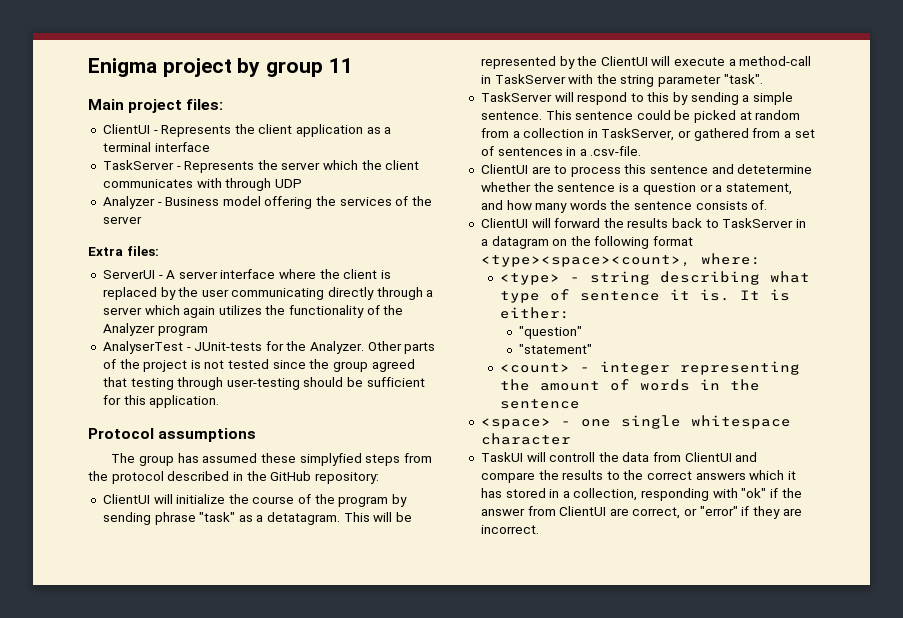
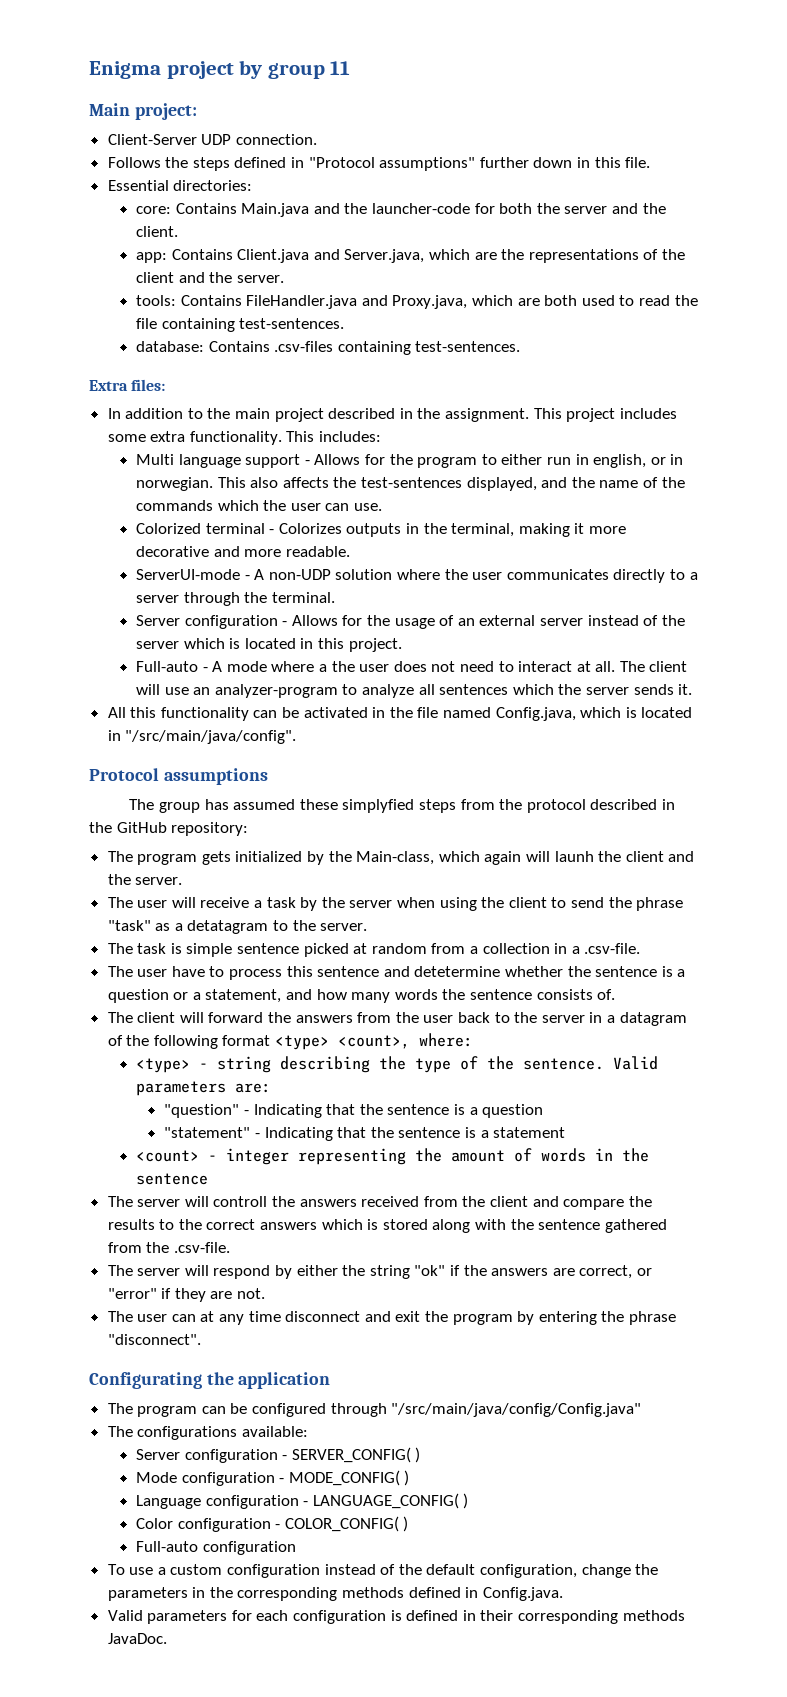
- Main project files:
- ClientUI - Represents the client application as a terminal interface
- TaskServer - Represents the server which the client communicates with through UDP
- Analyzer - Business model offering the services of the server
+ Main project:
+ Client-Server UDP connection.
+ Follows the steps defined in "Protocol assumptions" further down in this file.
+ Essential directories:
+ core: Contains Main.java and the launcher-code for both the server and the client.
+ app: Contains Client.java and Server.java, which are the representations of the client and the server.
+ tools: Contains FileHandler.java and Proxy.java, which are both used to read the file containing test-sentences.
+ database: Contains .csv-files containing test-sentences.
  Extra files:
- ServerUI - A server interface where the client is replaced by the user communicating directly through a server which again utilizes the functionality of the Analyzer program
- AnalyserTest - JUnit-tests for the Analyzer. Other parts of the project is not tested since the group agreed that testing through user-testing should be sufficient for this application.
+ In addition to the main project described in the assignment. This project includes some extra functionality. This includes:
+ Multi language support - Allows for the program to either run in english, or in norwegian. This also affects the test-sentences displayed, and the name of the commands which the user can use.
+ Colorized terminal - Colorizes outputs in the terminal, making it more decorative and more readable.
+ ServerUI-mode - A non-UDP solution where the user communicates directly to a server through the terminal.
+ Server configuration - Allows for the usage of an external server instead of the server which is located in this project.
+ Full-auto - A mode where a the user does not need to interact at all. The client will use an analyzer-program to analyze all sentences which the server sends it.
+ All this functionality can be activated in the file named Config.java, which is located in "/src/main/java/config".
- ClientUI will initialize the course of the program by sending phrase "task" as a detatagram. This will be represented by the ClientUI will execute a method-call in TaskServer with the string parameter "task".
- TaskServer will respond to this by sending a simple sentence. This sentence could be picked at random from a collection in TaskServer, or gathered from a set of sentences in a .csv-file.
+ The program gets initialized by the Main-class, which again will launh the client and the server.
+ The user will receive a task by the server when using the client to send the phrase "task" as a detatagram to the server.
+ The task is simple sentence picked at random from a collection in a .csv-file.
- ClientUI are to process this sentence and detetermine whether the sentence is a question or a statement, and how many words the sentence consists of.
+ The user have to process this sentence and detetermine whether the sentence is a question or a statement, and how many words the sentence consists of.
- ClientUI will forward the results back to TaskServer in a datagram on the following format <type><space><count>, where:
+ The client will forward the answers from the user back to the server in a datagram of the following format <type> <count>, where:
- <type> - string describing what type of sentence it is. It is either:
- "question"
- "statement"
+ <type> - string describing the type of the sentence. Valid parameters are:
+ "question" - Indicating that the sentence is a question
+ "statement" - Indicating that the sentence is a statement
- <space> - one single whitespace character
- TaskUI will controll the data from ClientUI and compare the results to the correct answers which it has stored in a collection, responding with "ok" if the answer from ClientUI are correct, or "error" if they are incorrect.
+ The server will controll the answers received from the client and compare the results to the correct answers which is stored along with the sentence gathered from the .csv-file.
+ The server will respond by either the string "ok" if the answers are correct, or "error" if they are not.
+ The user can at any time disconnect and exit the program by entering the phrase "disconnect".
+ Configurating the application
+ The program can be configured through "/src/main/java/config/Config.java"
+ The configurations available:
+ Server configuration - SERVER_CONFIG( )
+ Mode configuration - MODE_CONFIG( )
+ Language configuration - LANGUAGE_CONFIG( )
+ Color configuration - COLOR_CONFIG( )
+ Full-auto configuration
+ To use a custom configuration instead of the default configuration, change the parameters in the corresponding methods defined in Config.java.
+ Valid parameters for each configuration is defined in their corresponding methods JavaDoc.

